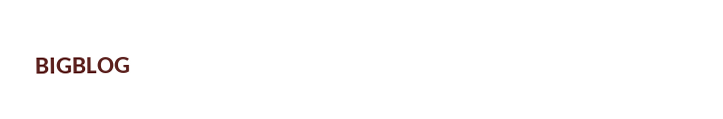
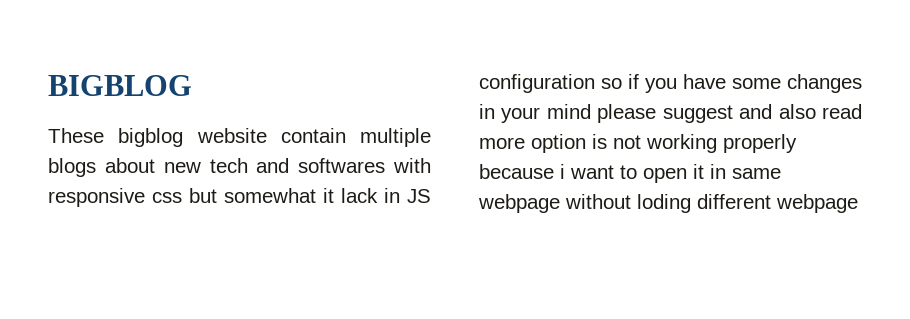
+ These bigblog website contain multiple blogs about new tech and softwares with responsive css but somewhat it lack in JS configuration so if you have some changes in your mind please suggest and also read more option is not working properly because i want to open it in same webpage without loding different webpage

